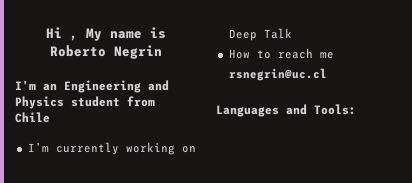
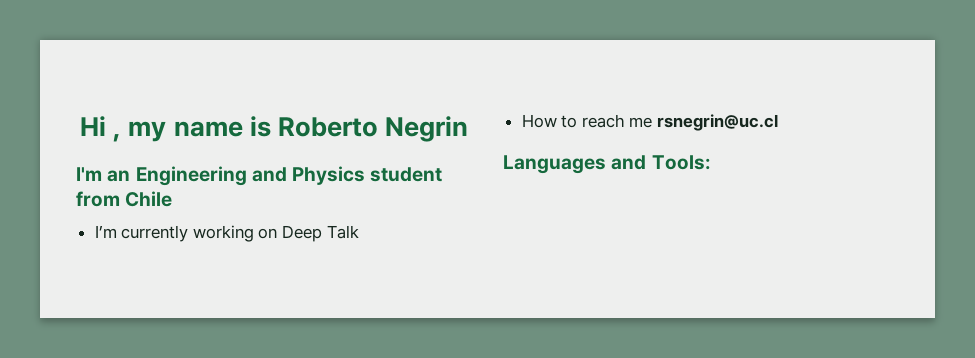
- Hi , My name is Roberto Negrin
+ Hi , my name is Roberto Negrin

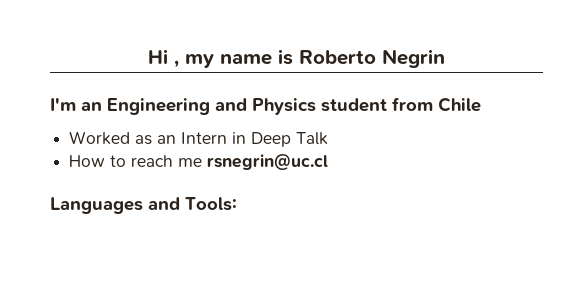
- I’m currently working on Deep Talk
+ Worked as an Intern in Deep Talk

